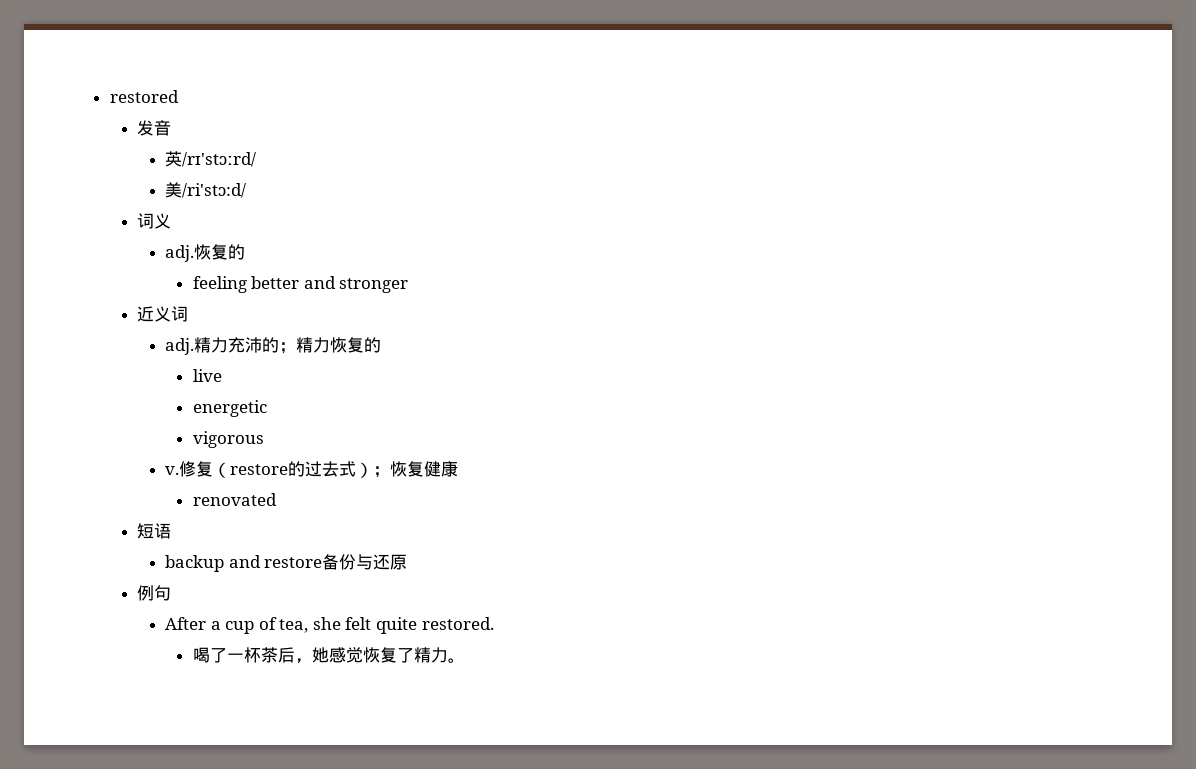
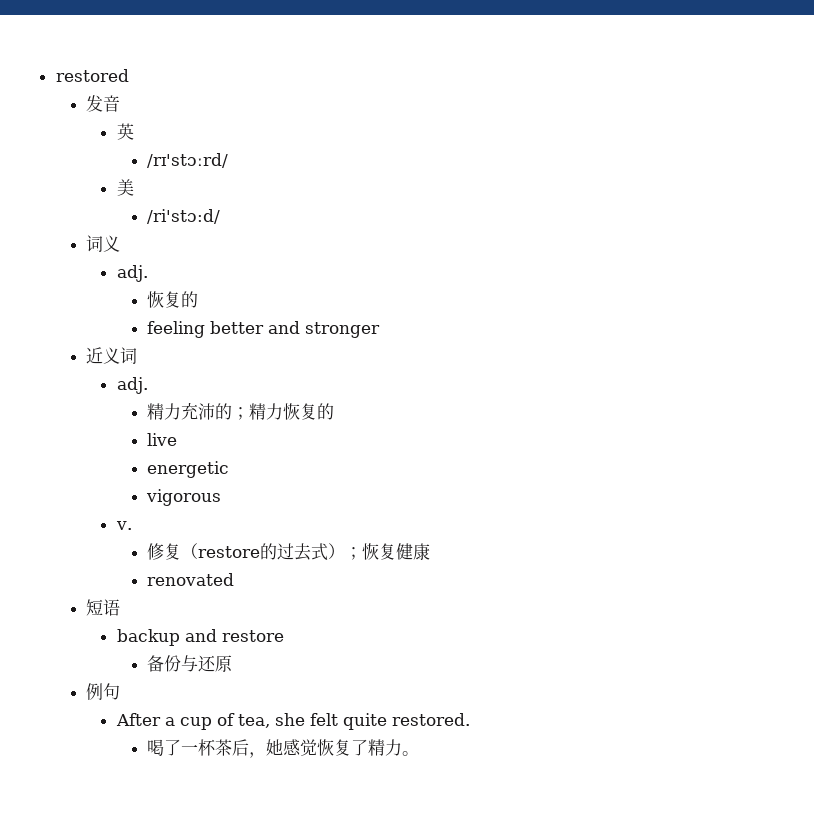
- 英/rɪ'stɔːrd/
+ 英
+ /rɪ'stɔːrd/
- 美/ri'stɔ:d/
+ 美
+ /ri'stɔ:d/
  词义
- adj.恢复的
+ adj.
+ 恢复的
  近义词
- adj.精力充沛的；精力恢复的
+ adj.
+ 精力充沛的；精力恢复的
- v.修复（restore的过去式）；恢复健康
+ v.
+ 修复（restore的过去式）；恢复健康
- backup and restore备份与还原
+ backup and restore
+ 备份与还原

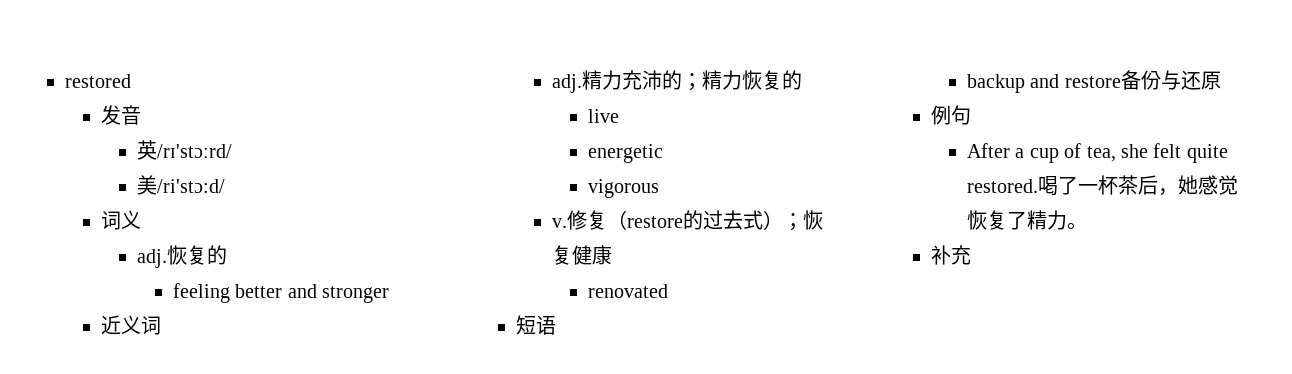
- 英
- /rɪ'stɔːrd/
+ 英/rɪ'stɔːrd/
- 美
- /ri'stɔ:d/
+ 美/ri'stɔ:d/
  词义
- adj.
- 恢复的
+ adj.恢复的
  近义词
- adj.
- 精力充沛的；精力恢复的
+ adj.精力充沛的；精力恢复的
- v.
- 修复（restore的过去式）；恢复健康
+ v.修复（restore的过去式）；恢复健康
- backup and restore
- 备份与还原
+ backup and restore备份与还原
- After a cup of tea, she felt quite restored.
- 喝了一杯茶后，她感觉恢复了精力。
+ After a cup of tea, she felt quite restored.喝了一杯茶后，她感觉恢复了精力。
+ 补充

